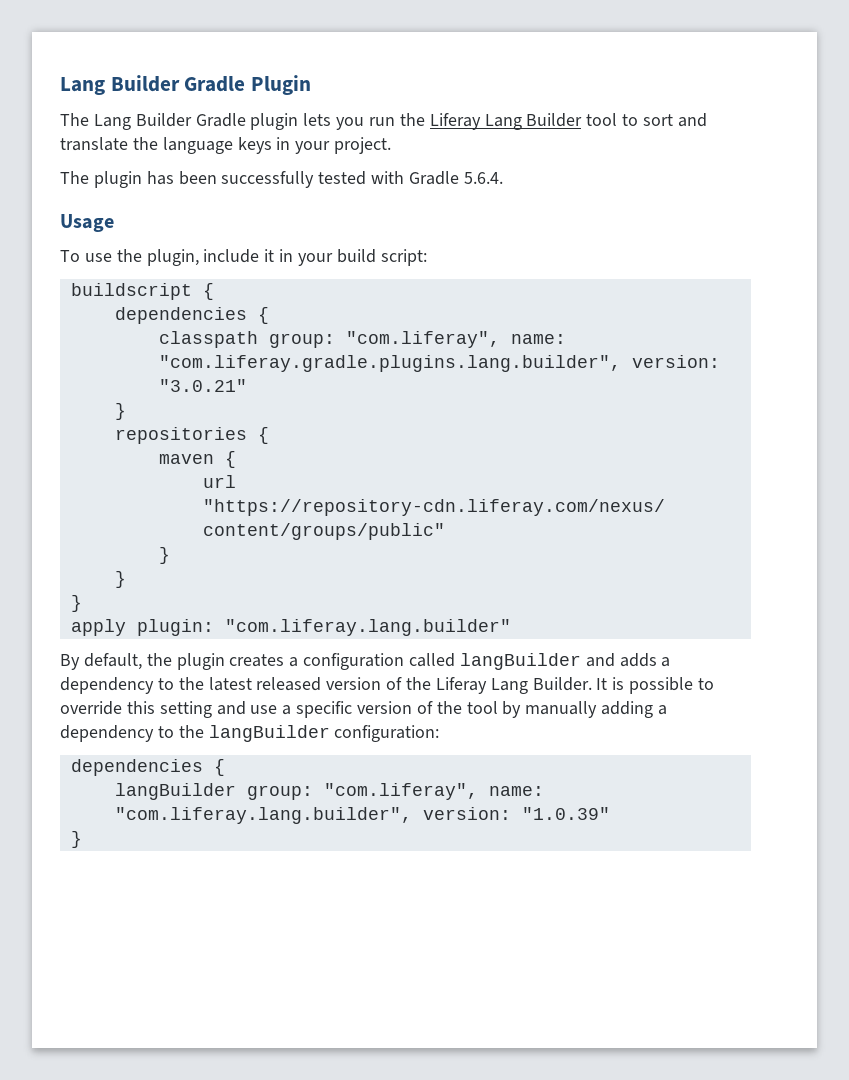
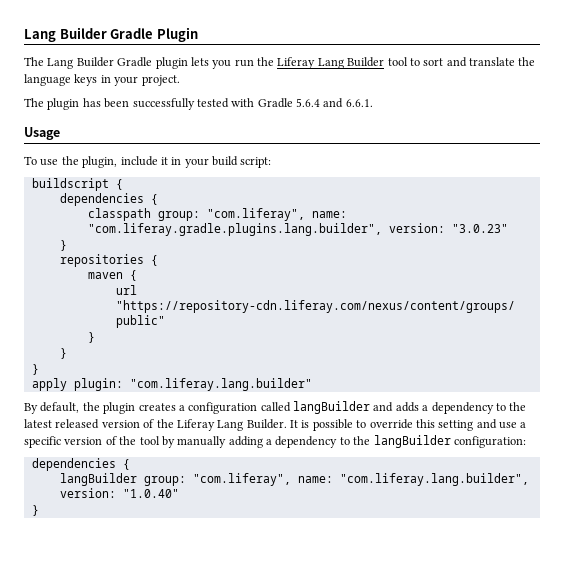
- The plugin has been successfully tested with Gradle 5.6.4.
+ The plugin has been successfully tested with Gradle 5.6.4 and 6.6.1.
- classpath group: "com.liferay", name: "com.liferay.gradle.plugins.lang.builder", version: "3.0.21"
+ classpath group: "com.liferay", name: "com.liferay.gradle.plugins.lang.builder", version: "3.0.23"
- langBuilder group: "com.liferay", name: "com.liferay.lang.builder", version: "1.0.39"
+ langBuilder group: "com.liferay", name: "com.liferay.lang.builder", version: "1.0.40"

